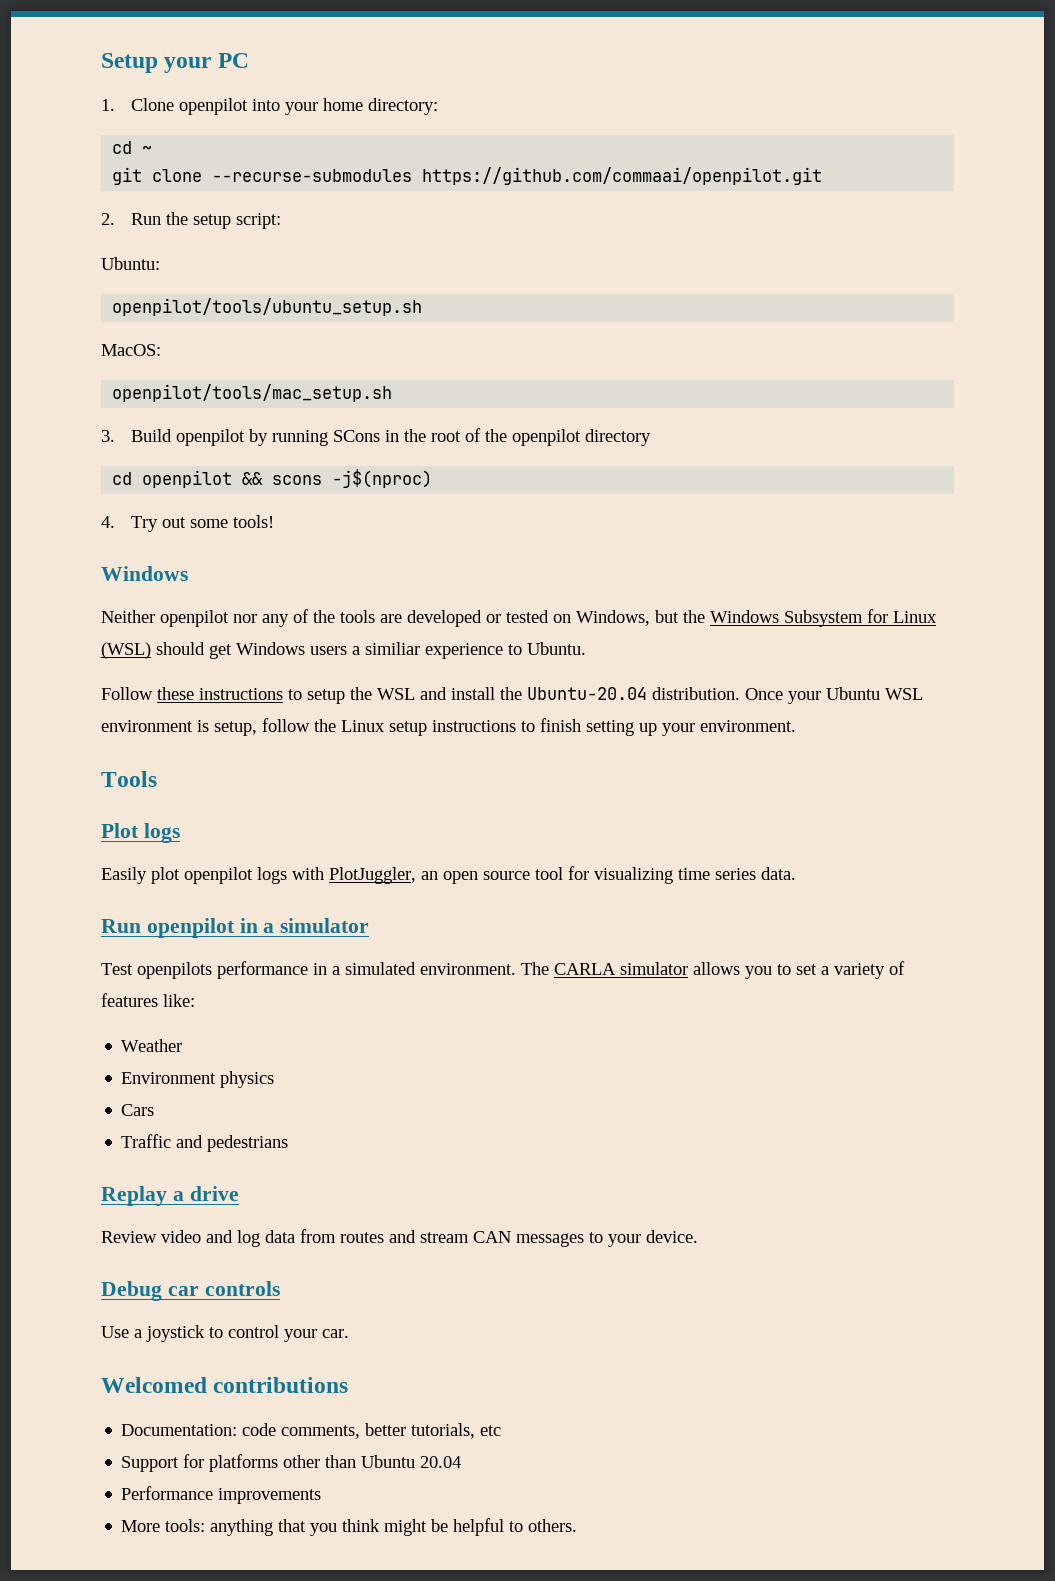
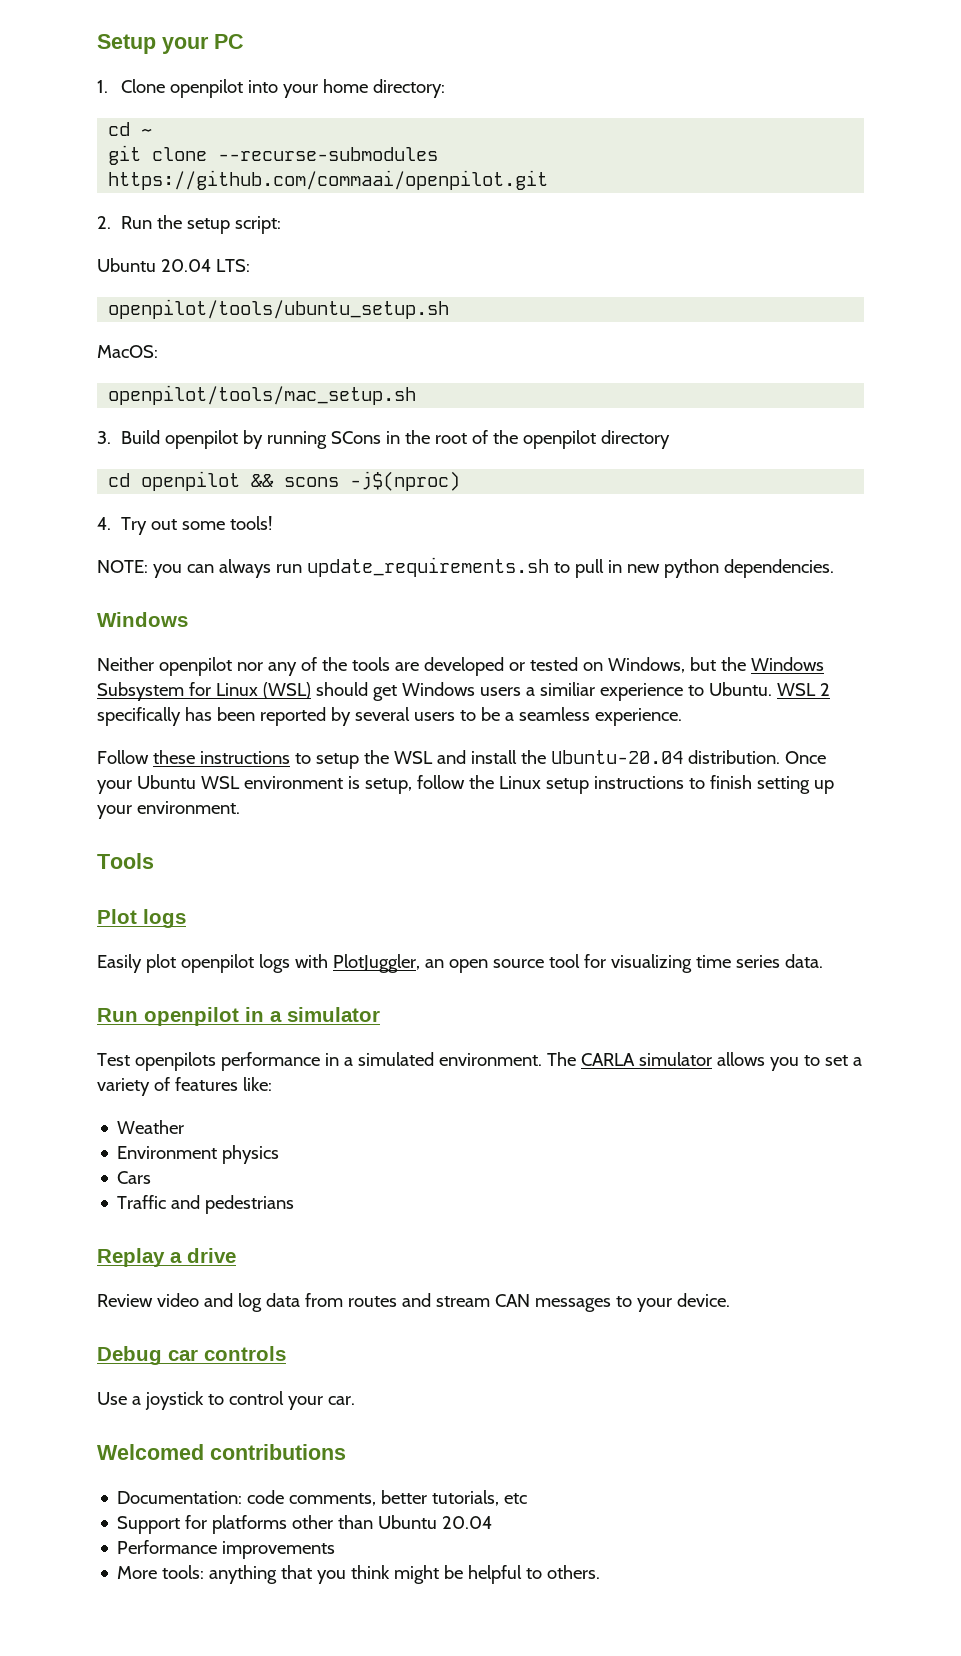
- Ubuntu:
+ Ubuntu 20.04 LTS:
+ NOTE: you can always run update_requirements.sh to pull in new python dependencies.
+ WSL 2 specifically has been reported by several users to be a seamless experience.

